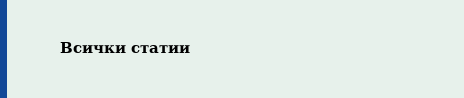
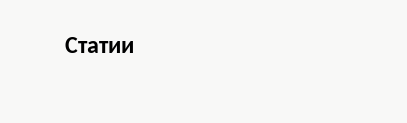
- Всички статии
+ Статии

